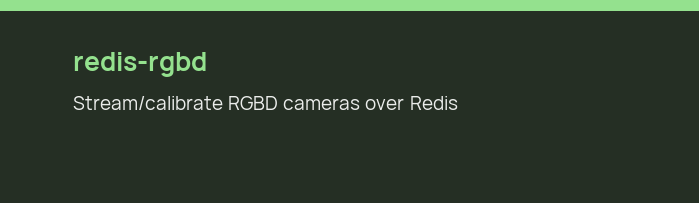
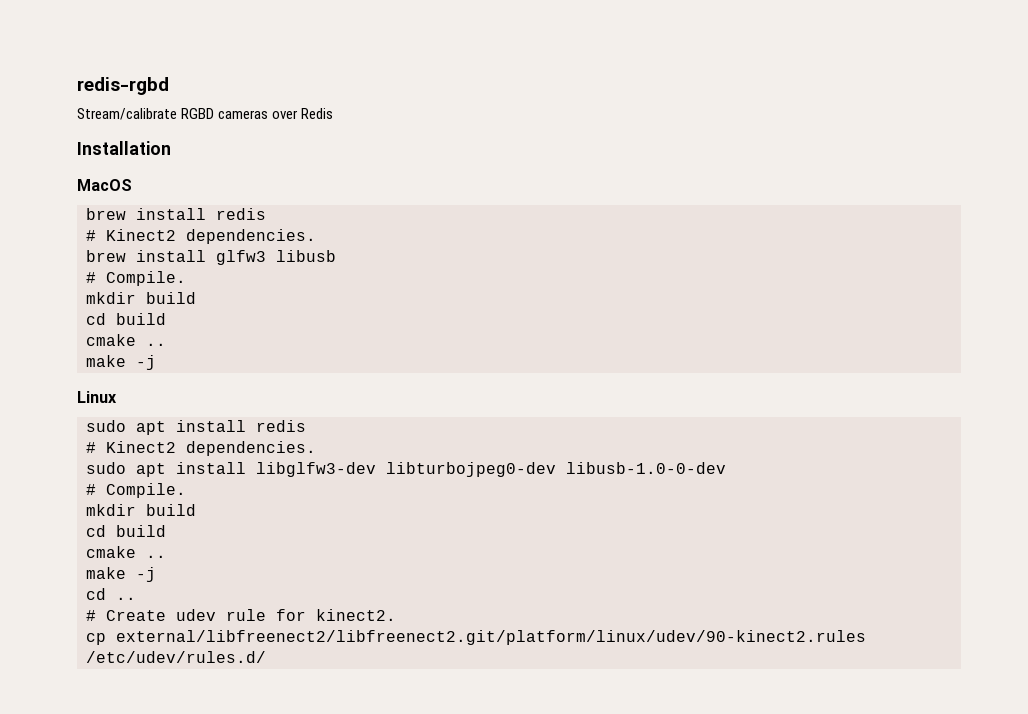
+ Installation
+ MacOS
+ brew install redis
+ # Kinect2 dependencies.
+ brew install glfw3 libusb
+ # Compile.
+ mkdir build
+ cd build
+ cmake ..
+ make -j
+ Linux
+ sudo apt install redis
+ # Kinect2 dependencies.
+ sudo apt install libglfw3-dev libturbojpeg0-dev libusb-1.0-0-dev
+ # Compile.
+ mkdir build
+ cd build
+ cmake ..
+ make -j
+ cd ..
+ # Create udev rule for kinect2.
+ cp external/libfreenect2/libfreenect2.git/platform/linux/udev/90-kinect2.rules /etc/udev/rules.d/

